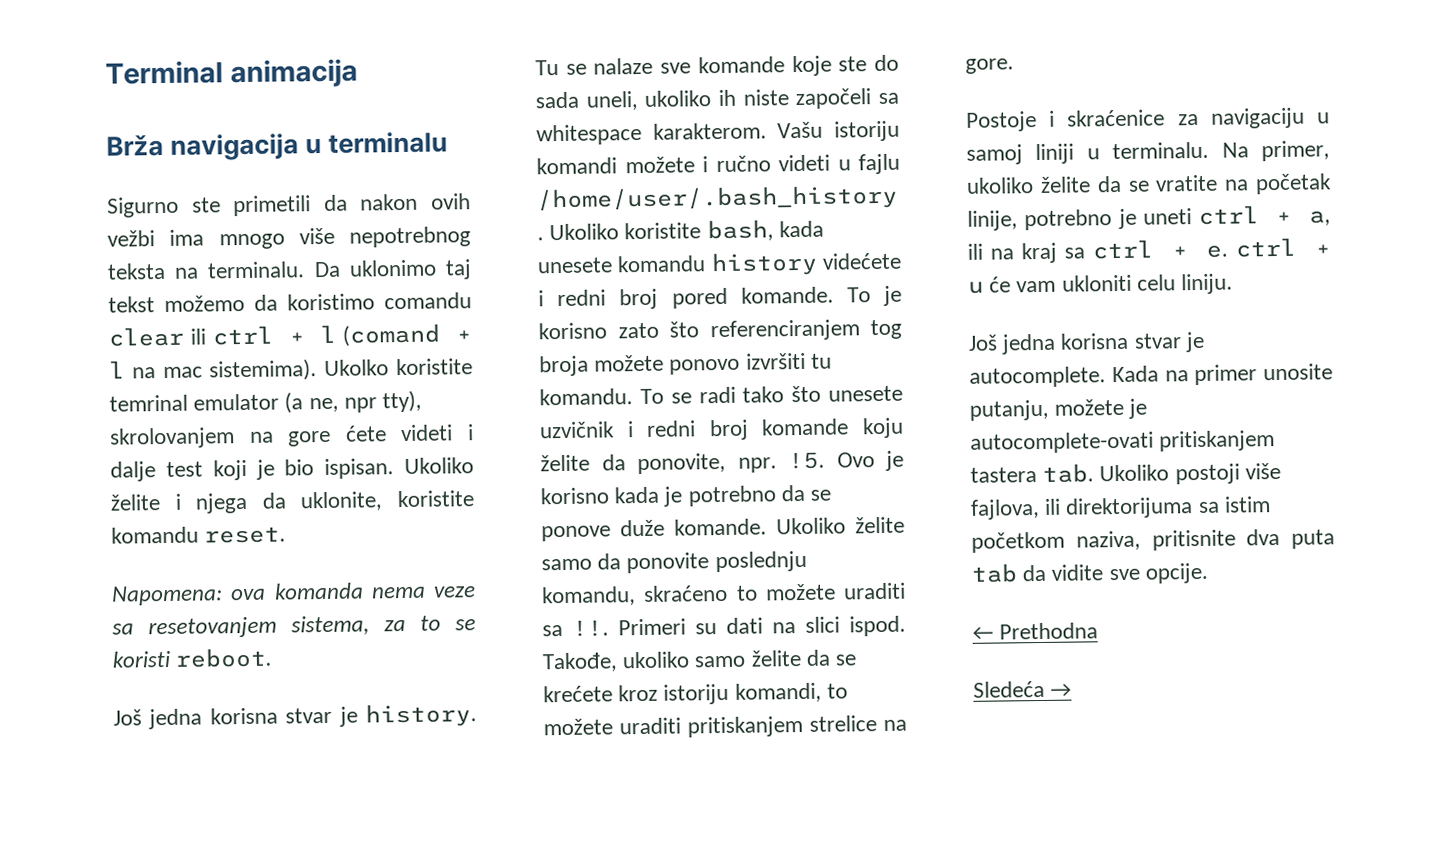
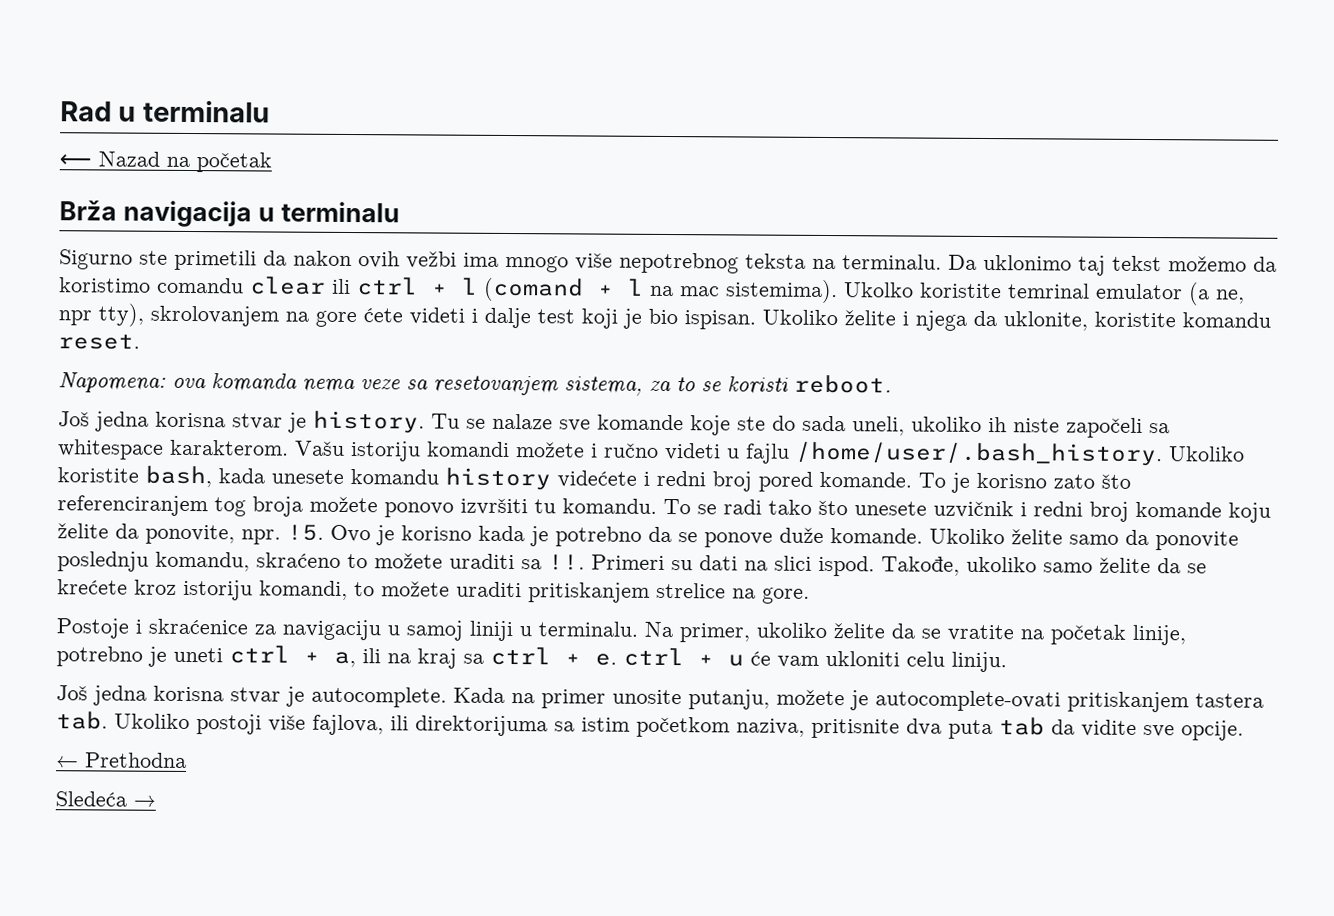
- Terminal animacija
+ Rad u terminalu
+ ⟵ Nazad na početak

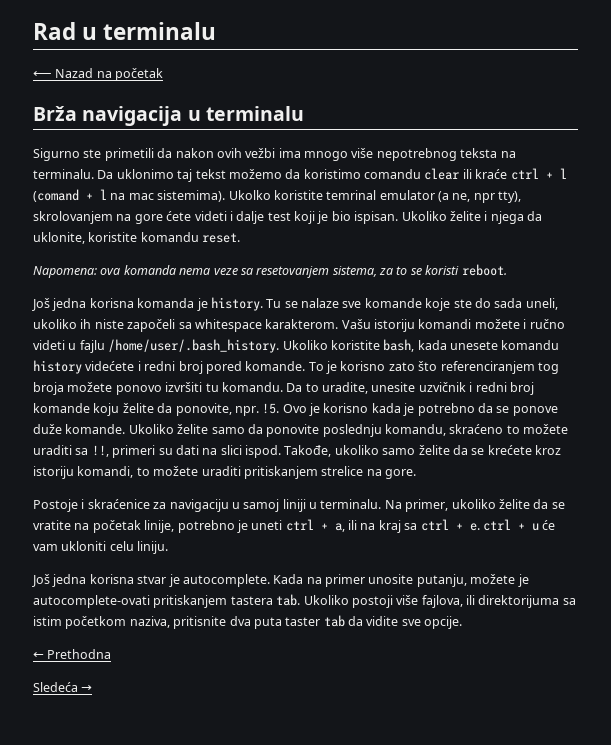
- Da uklonimo taj tekst možemo da koristimo comandu clear ili ctrl + l (comand + l na mac sistemima).
+ Da uklonimo taj tekst možemo da koristimo comandu clear ili kraće ctrl + l (comand + l na mac sistemima).
- Još jedna korisna stvar je history.
+ Još jedna korisna komanda je history.
- To se radi tako što unesete uzvičnik i redni broj komande koju želite da ponovite, npr.
+ Da to uradite, unesite uzvičnik i redni broj komande koju želite da ponovite, npr.
- Ukoliko želite samo da ponovite poslednju komandu, skraćeno to možete uraditi sa !!. Primeri su dati na slici ispod.
+ Ukoliko želite samo da ponovite poslednju komandu, skraćeno to možete uraditi sa !!, primeri su dati na slici ispod.
- Kada na primer unosite putanju, možete je autocomplete-ovati pritiskanjem tastera tab. Ukoliko postoji više fajlova, ili direktorijuma sa istim početkom naziva, pritisnite dva puta tab da vidite sve opcije.
+ Kada na primer unosite putanju, možete je autocomplete-ovati pritiskanjem tastera tab. Ukoliko postoji više fajlova, ili direktorijuma sa istim početkom naziva, pritisnite dva puta taster tab da vidite sve opcije.

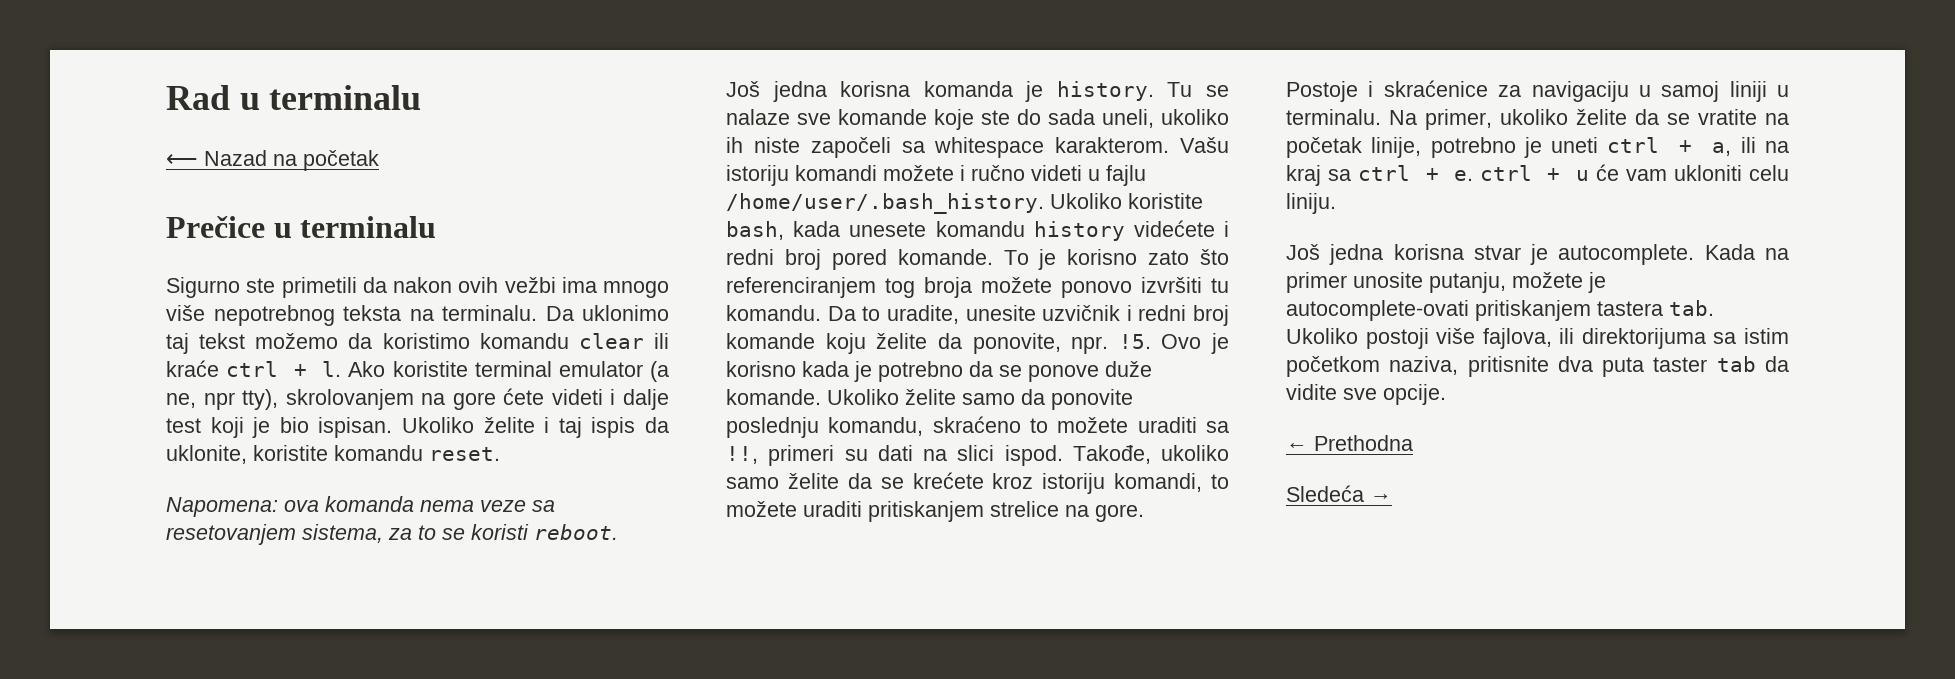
- Brža navigacija u terminalu
+ Prečice u terminalu
- Da uklonimo taj tekst možemo da koristimo comandu clear ili kraće ctrl + l (comand + l na mac sistemima). Ukolko koristite temrinal emulator (a ne, npr tty), skrolovanjem na gore ćete videti i dalje test koji je bio ispisan.
+ Da uklonimo taj tekst možemo da koristimo komandu clear ili kraće ctrl + l. Ako koristite terminal emulator (a ne, npr tty), skrolovanjem na gore ćete videti i dalje test koji je bio ispisan.
- Ukoliko želite i njega da uklonite, koristite komandu reset.
+ Ukoliko želite i taj ispis da uklonite, koristite komandu reset.

